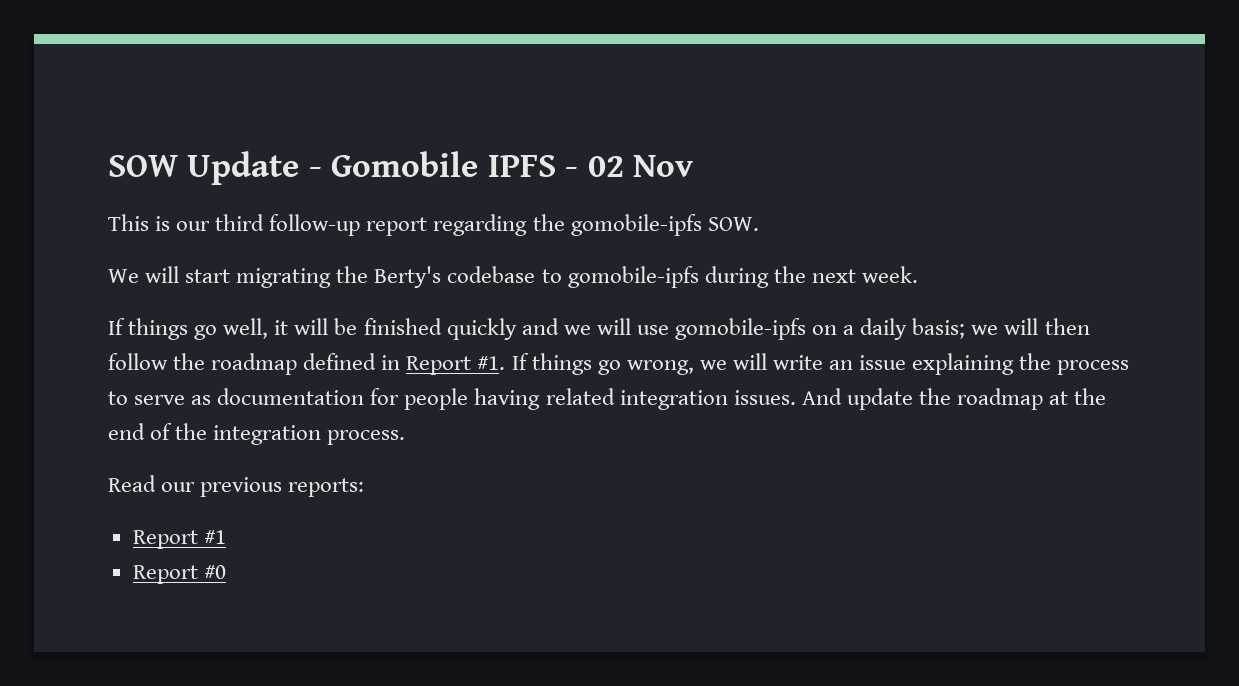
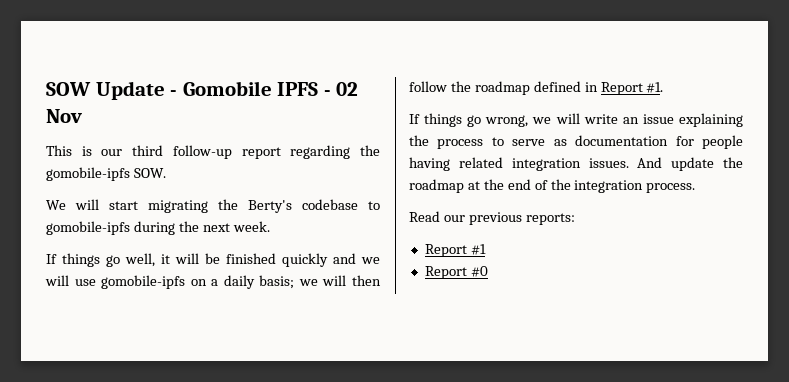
- If things go well, it will be finished quickly and we will use gomobile-ipfs on a daily basis; we will then follow the roadmap defined in Report #1. If things go wrong, we will write an issue explaining the process to serve as documentation for people having related integration issues.
+ If things go well, it will be finished quickly and we will use gomobile-ipfs on a daily basis; we will then follow the roadmap defined in Report #1.
+ If things go wrong, we will write an issue explaining the process to serve as documentation for people having related integration issues.

